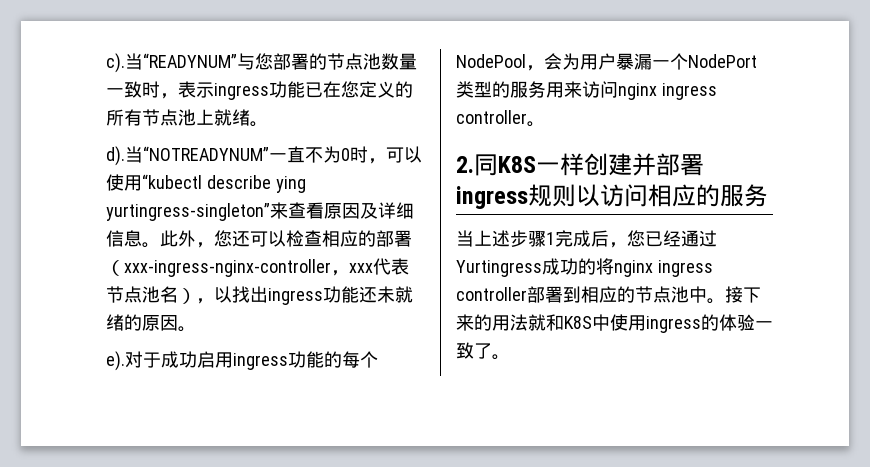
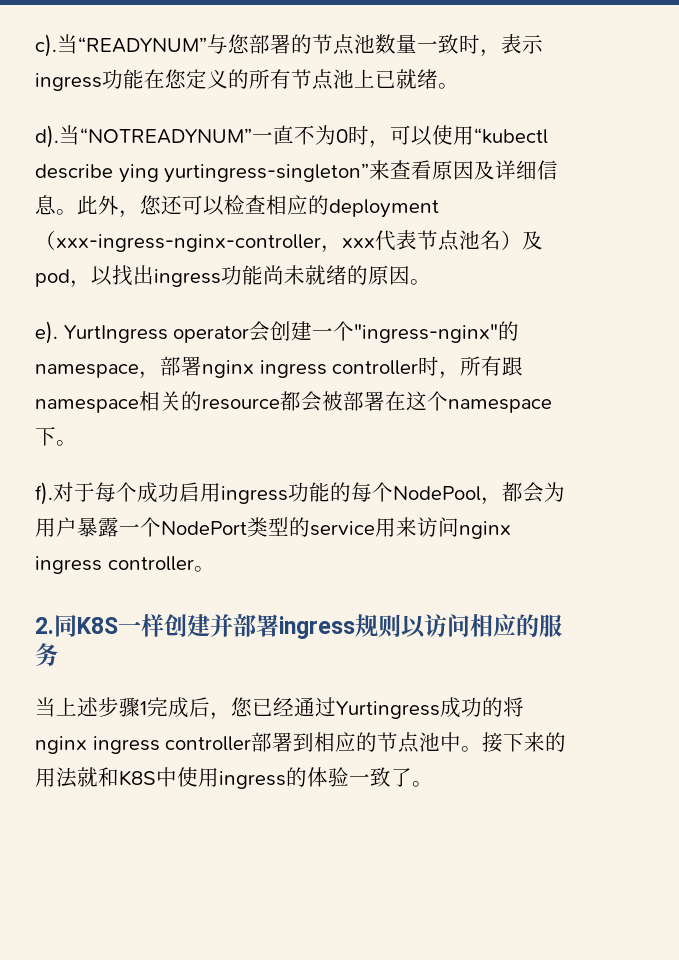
- 当“READYNUM”与您部署的节点池数量一致时，表示ingress功能已在您定义的所有节点池上就绪。
+ 当“READYNUM”与您部署的节点池数量一致时，表示ingress功能在您定义的所有节点池上已就绪。
- 此外，您还可以检查相应的部署（xxx-ingress-nginx-controller，xxx代表节点池名），以找出ingress功能还未就绪的原因。
+ 此外，您还可以检查相应的deployment（xxx-ingress-nginx-controller，xxx代表节点池名）及pod，以找出ingress功能尚未就绪的原因。
- 对于成功启用ingress功能的每个NodePool，会为用户暴漏一个NodePort类型的服务用来访问nginx ingress controller。
+ YurtIngress operator会创建一个"ingress-nginx"的namespace，部署nginx ingress controller时，所有跟namespace相关的resource都会被部署在这个namespace下。
+ f).对于每个成功启用ingress功能的每个NodePool，都会为用户暴露一个NodePort类型的service用来访问nginx ingress controller。

